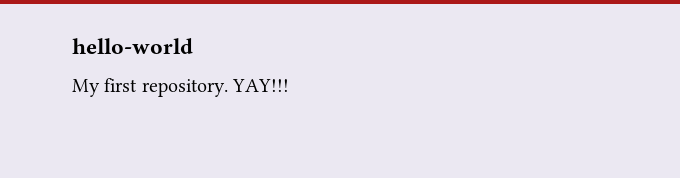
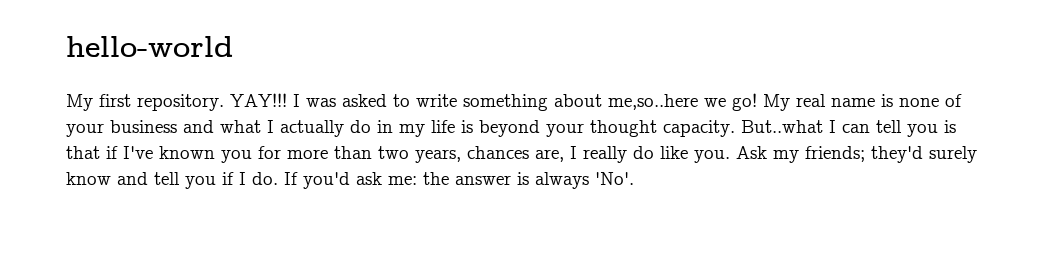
+ I was asked to write something about me,so..here we go! My real name is none of your business and what I actually do in my life is beyond your thought capacity. But..what I can tell you is that if I've known you for more than two years, chances are, I really do like you. Ask my friends; they'd surely know and tell you if I do. If you'd ask me: the answer is always 'No'.

